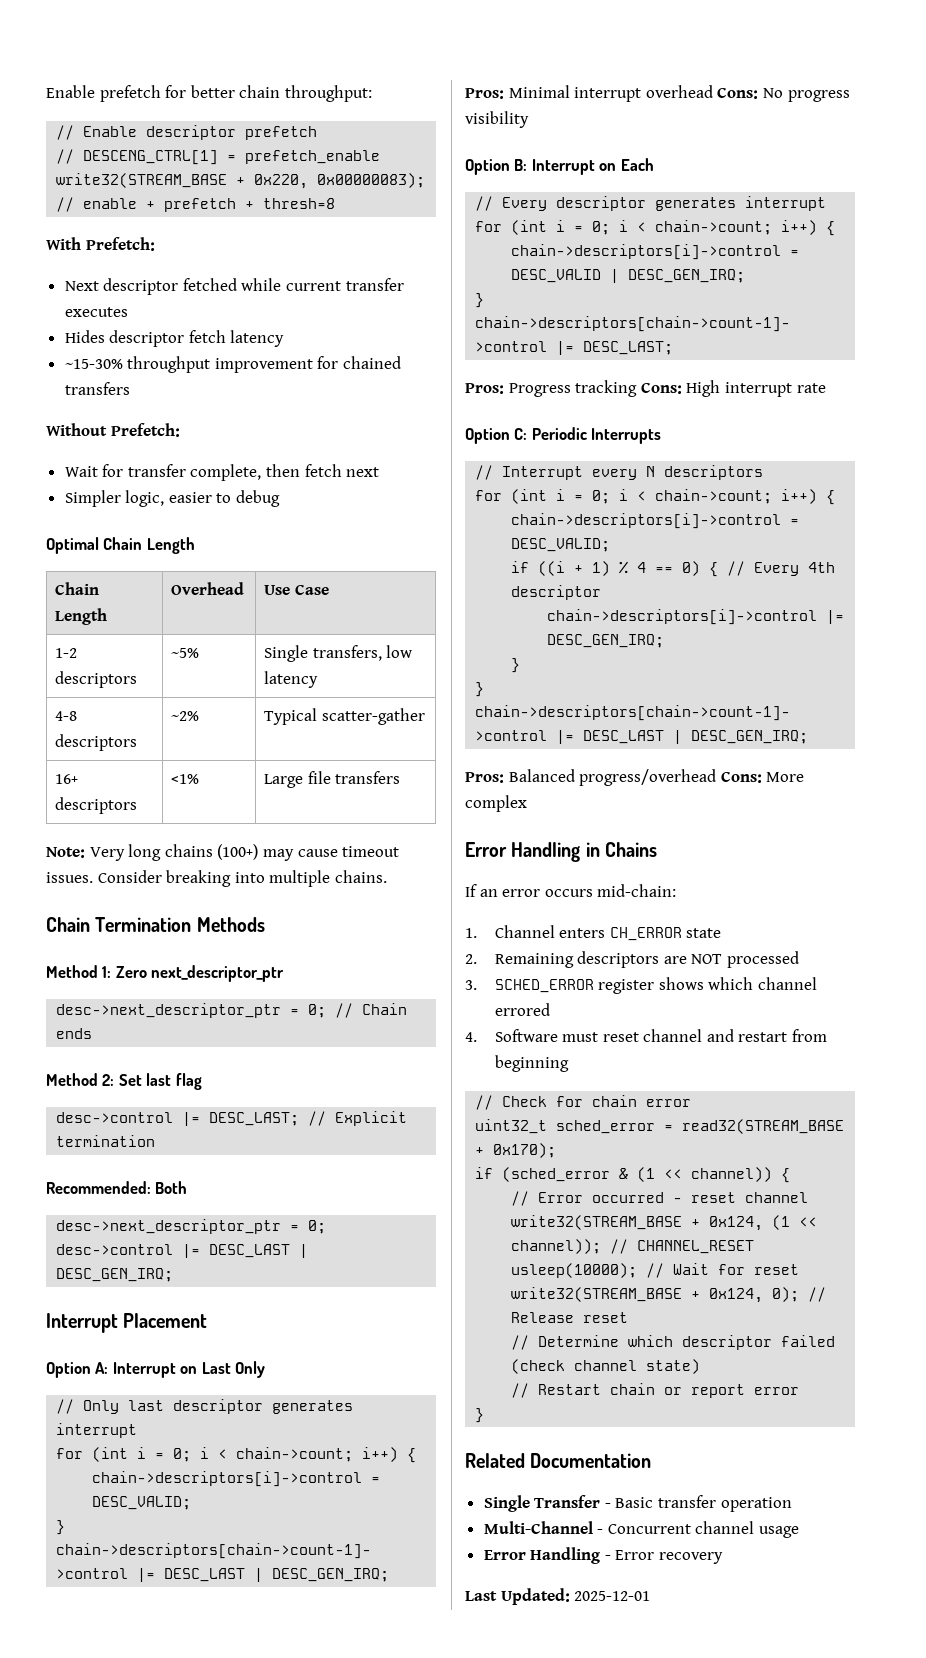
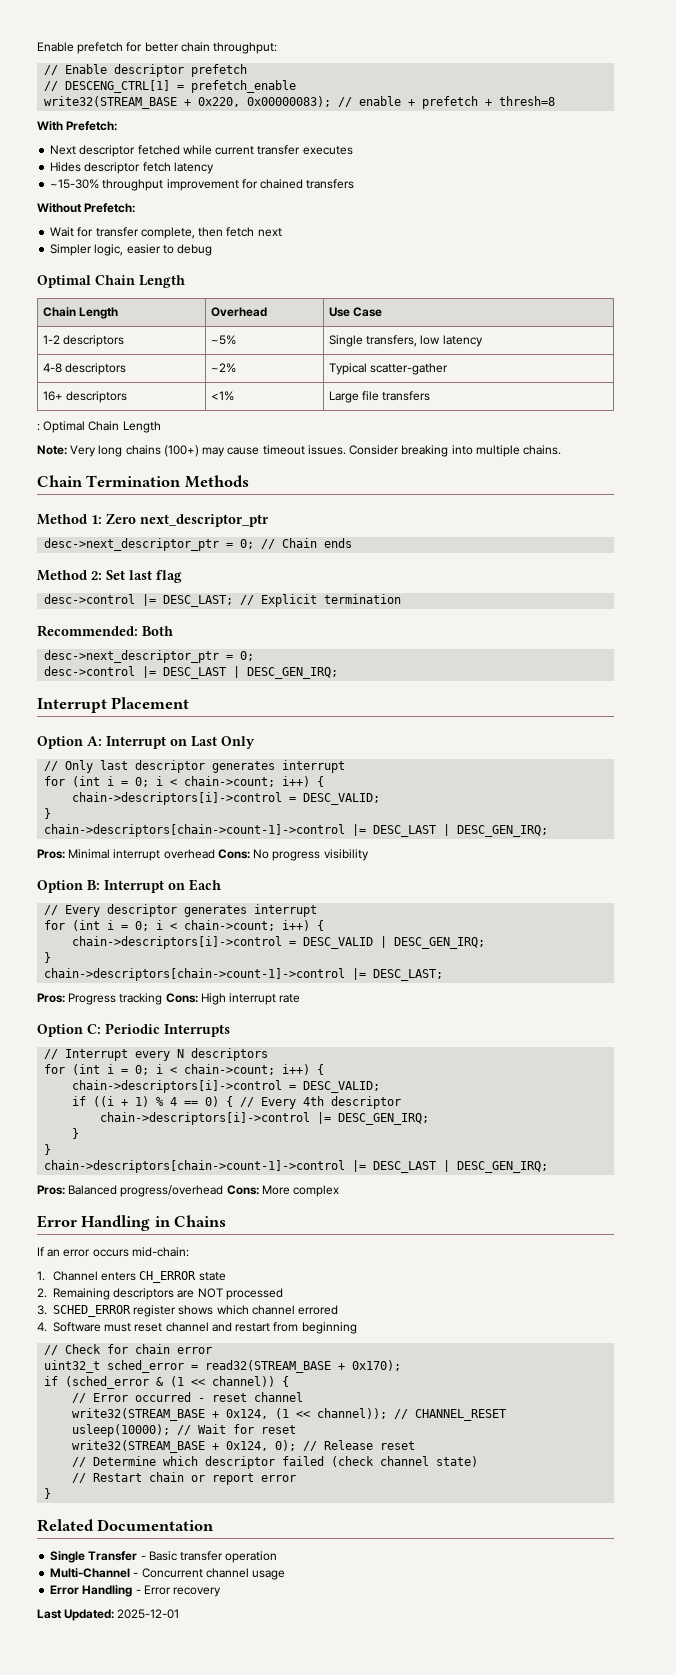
+ : Optimal Chain Length

